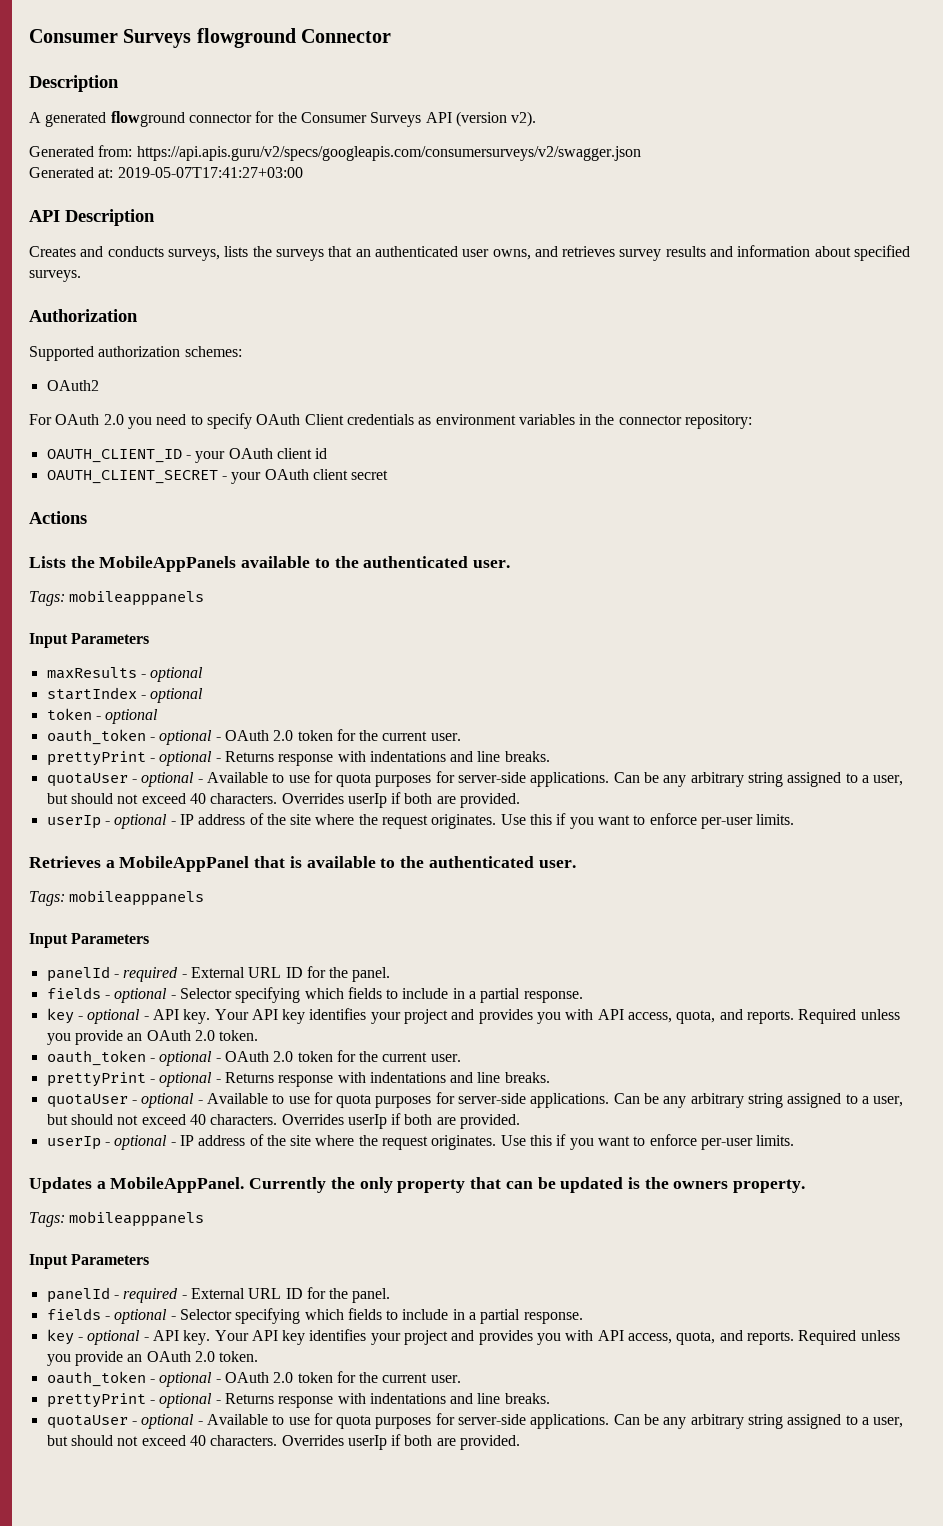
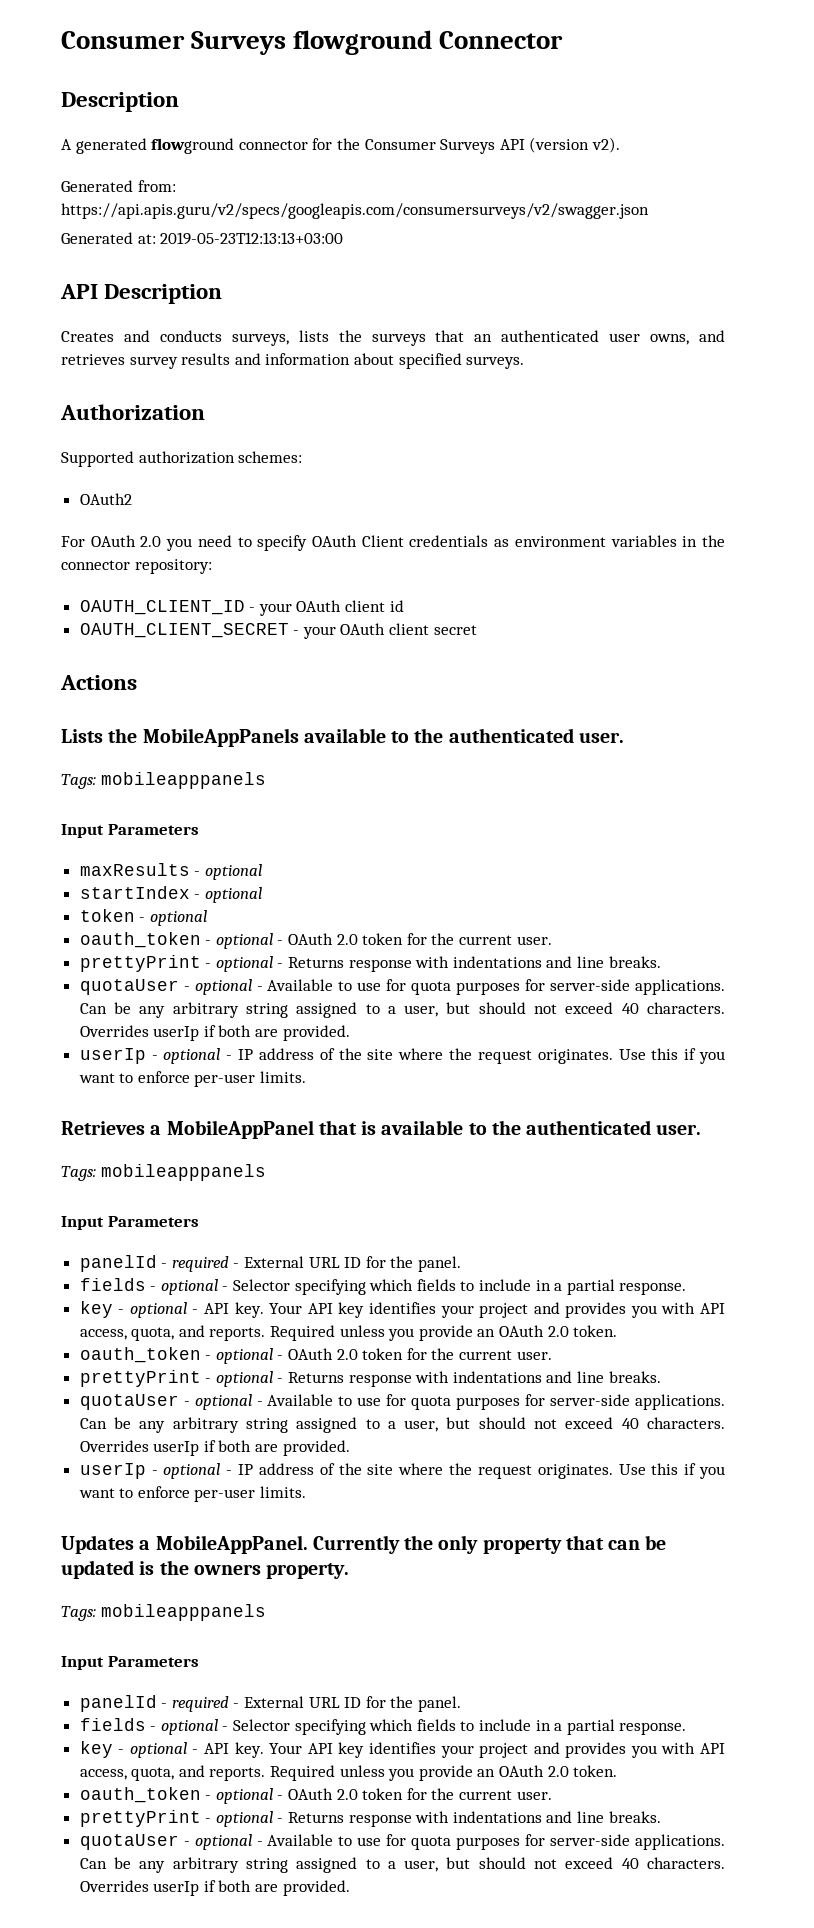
- Generated at: 2019-05-07T17:41:27+03:00
+ Generated at: 2019-05-23T12:13:13+03:00

